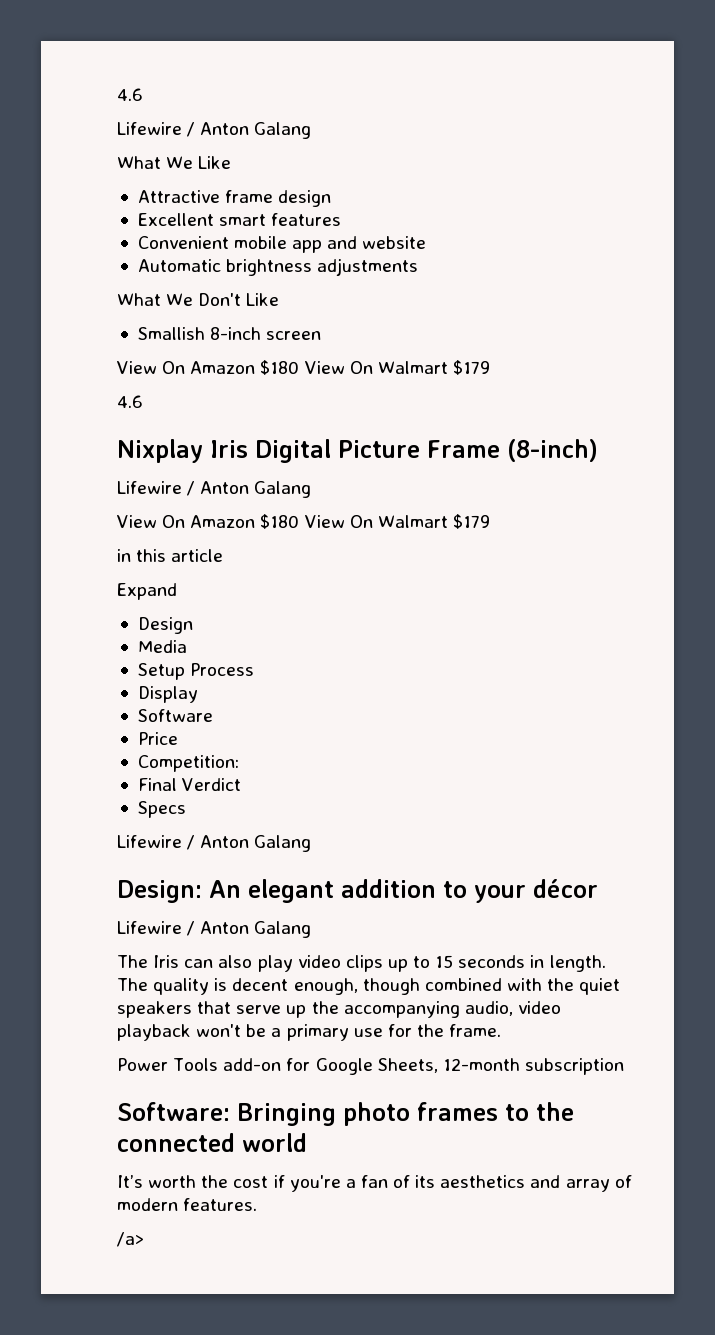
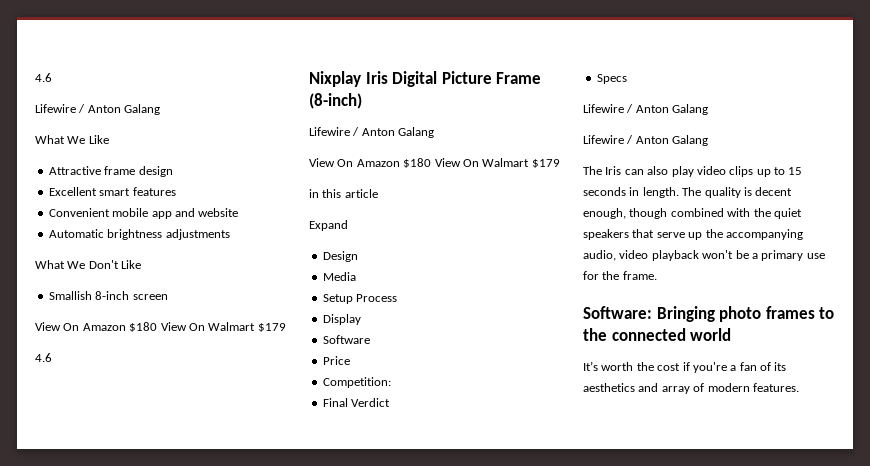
- Design: An elegant addition to your décor
- Power Tools add-on for Google Sheets, 12-month subscription
- /a>

